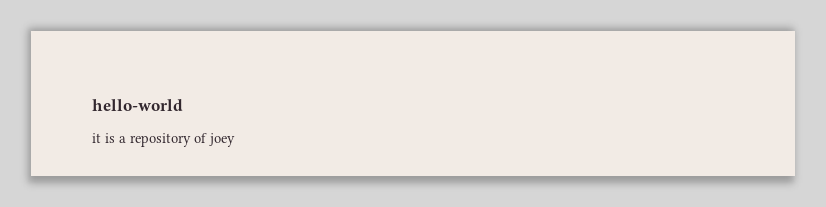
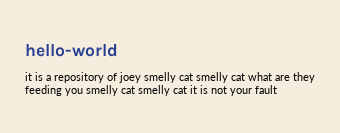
- it is a repository of joey
+ it is a repository of joey smelly cat smelly cat what are they feeding you smelly cat smelly cat it is not your fault

